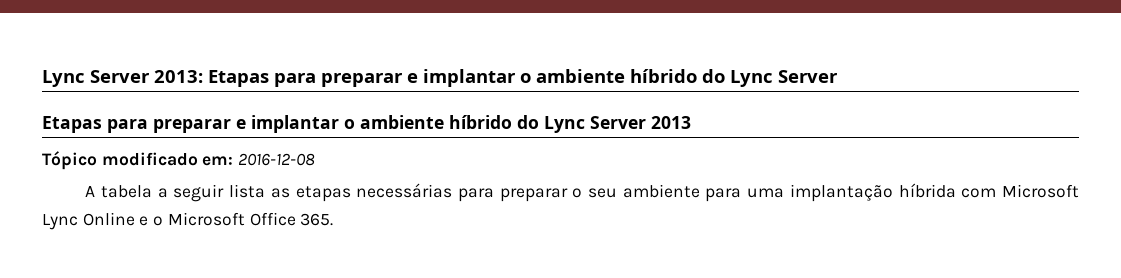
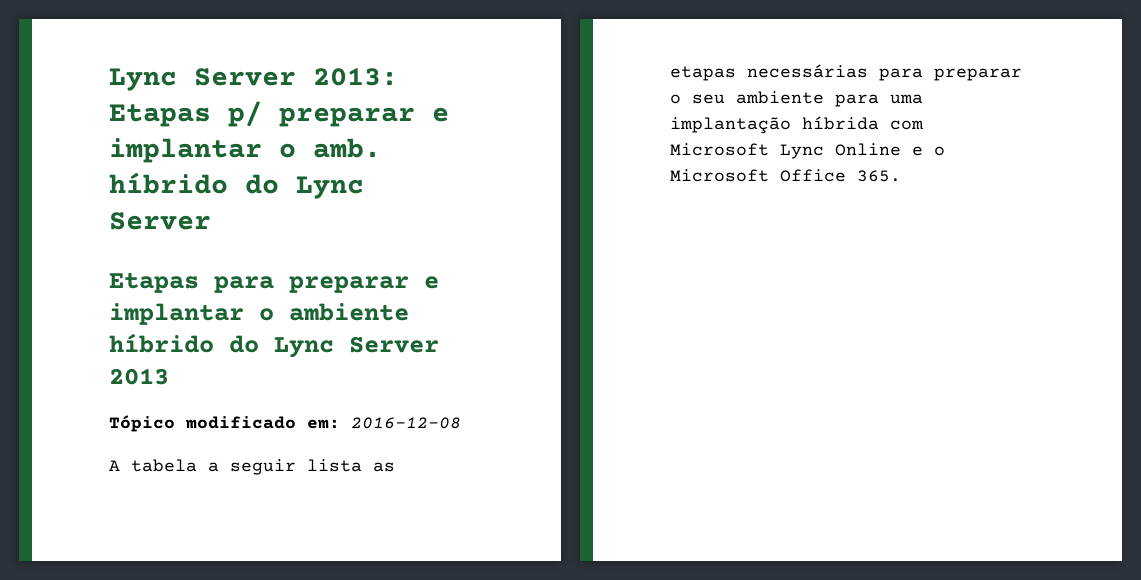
- Lync Server 2013: Etapas para preparar e implantar o ambiente híbrido do Lync Server
+ Lync Server 2013: Etapas p/ preparar e implantar o amb. híbrido do Lync Server

